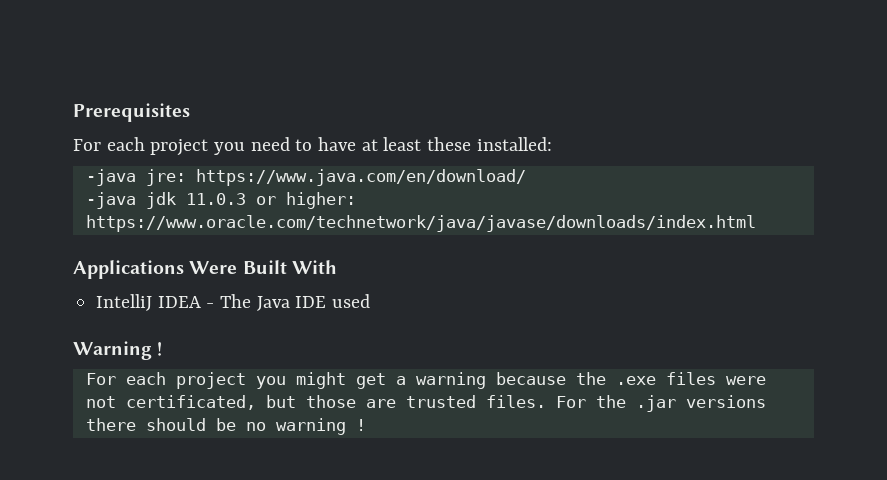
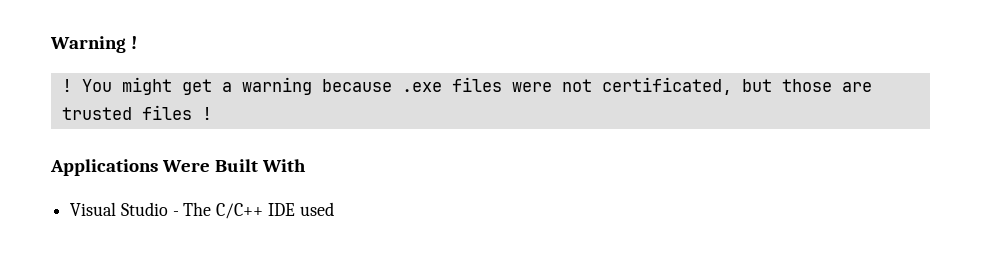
- Prerequisites
- For each project you need to have at least these installed:
- -java jre: https://www.java.com/en/download/
- -java jdk 11.0.3 or higher: https://www.oracle.com/technetwork/java/javase/downloads/index.html
+ Warning !
+ ! You might get a warning because .exe files were not certificated, but those are trusted files !
  Applications Were Built With
- IntelliJ IDEA - The Java IDE used
- Warning !
- For each project you might get a warning because the .exe files were not certificated, but those are trusted files. For the .jar versions there should be no warning !
+ Visual Studio - The C/C++ IDE used

